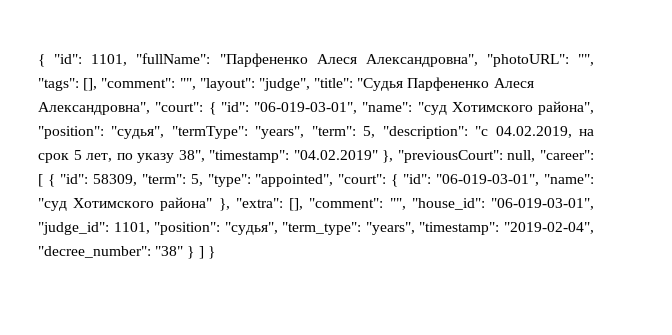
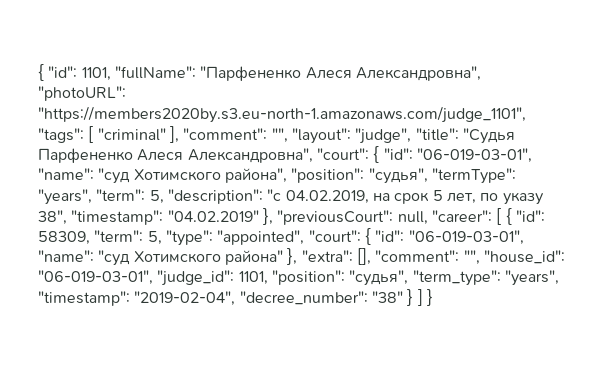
- "", "tags": [], "comment":
+ "https://members2020by.s3.eu-north-1.amazonaws.com/judge_1101", "tags": [ "criminal" ], "comment":

